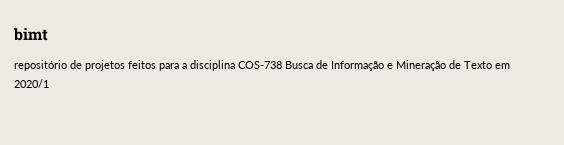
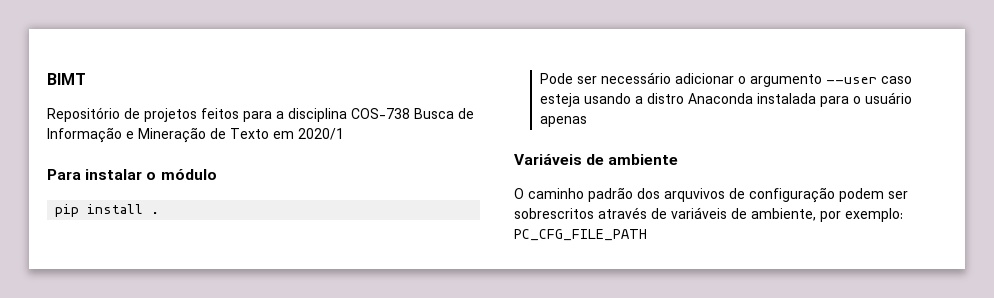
- bimt
- repositório de projetos feitos para a disciplina COS-738 Busca de Informação e Mineração de Texto em 2020/1
+ BIMT
+ Repositório de projetos feitos para a disciplina COS-738 Busca de Informação e Mineração de Texto em 2020/1
+ Para instalar o módulo
+ pip install .
+ Pode ser necessário adicionar o argumento --user caso esteja usando a distro Anaconda instalada para o usuário apenas
+ Variáveis de ambiente
+ O caminho padrão dos arquvivos de configuração podem ser sobrescritos através de variáveis de ambiente, por exemplo: PC_CFG_FILE_PATH

